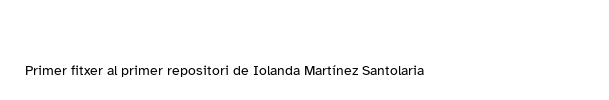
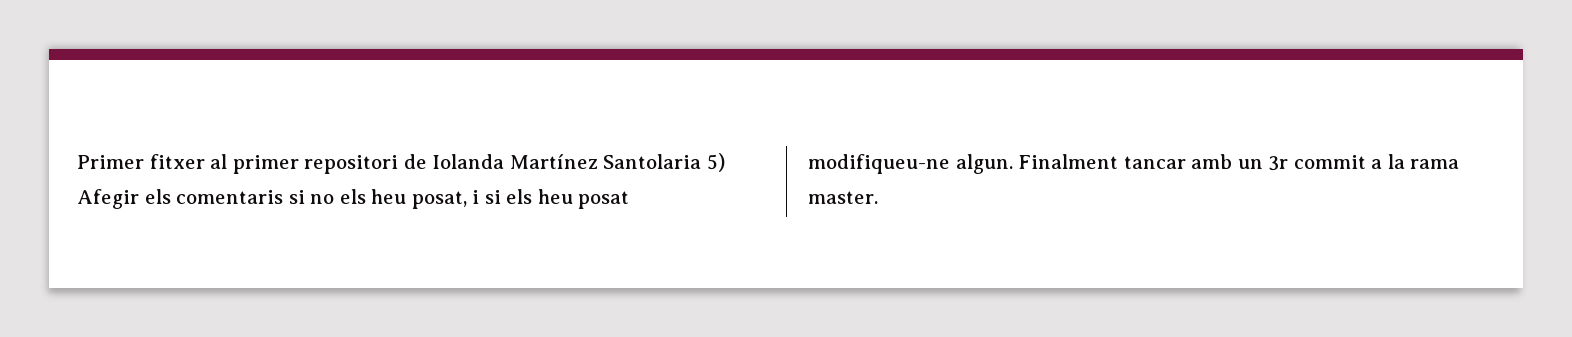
- Primer fitxer al primer repositori de Iolanda Martínez Santolaria
+ Primer fitxer al primer repositori de Iolanda Martínez Santolaria 5) Afegir els comentaris si no els heu posat, i si els heu posat modifiqueu-ne algun. Finalment tancar amb un 3r commit a la rama master.

